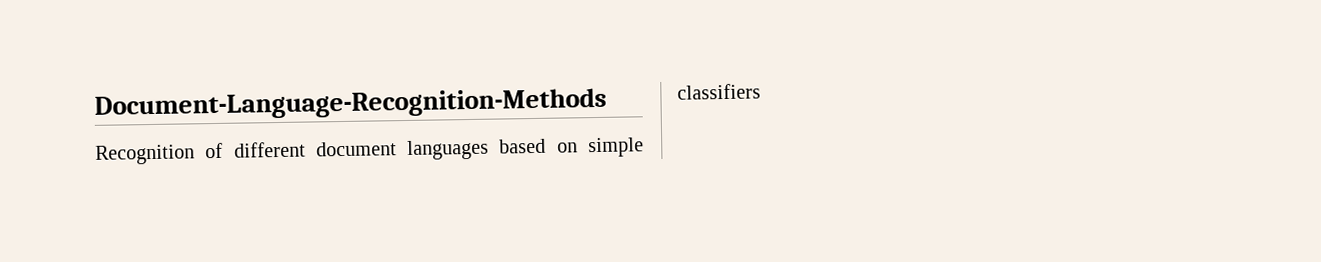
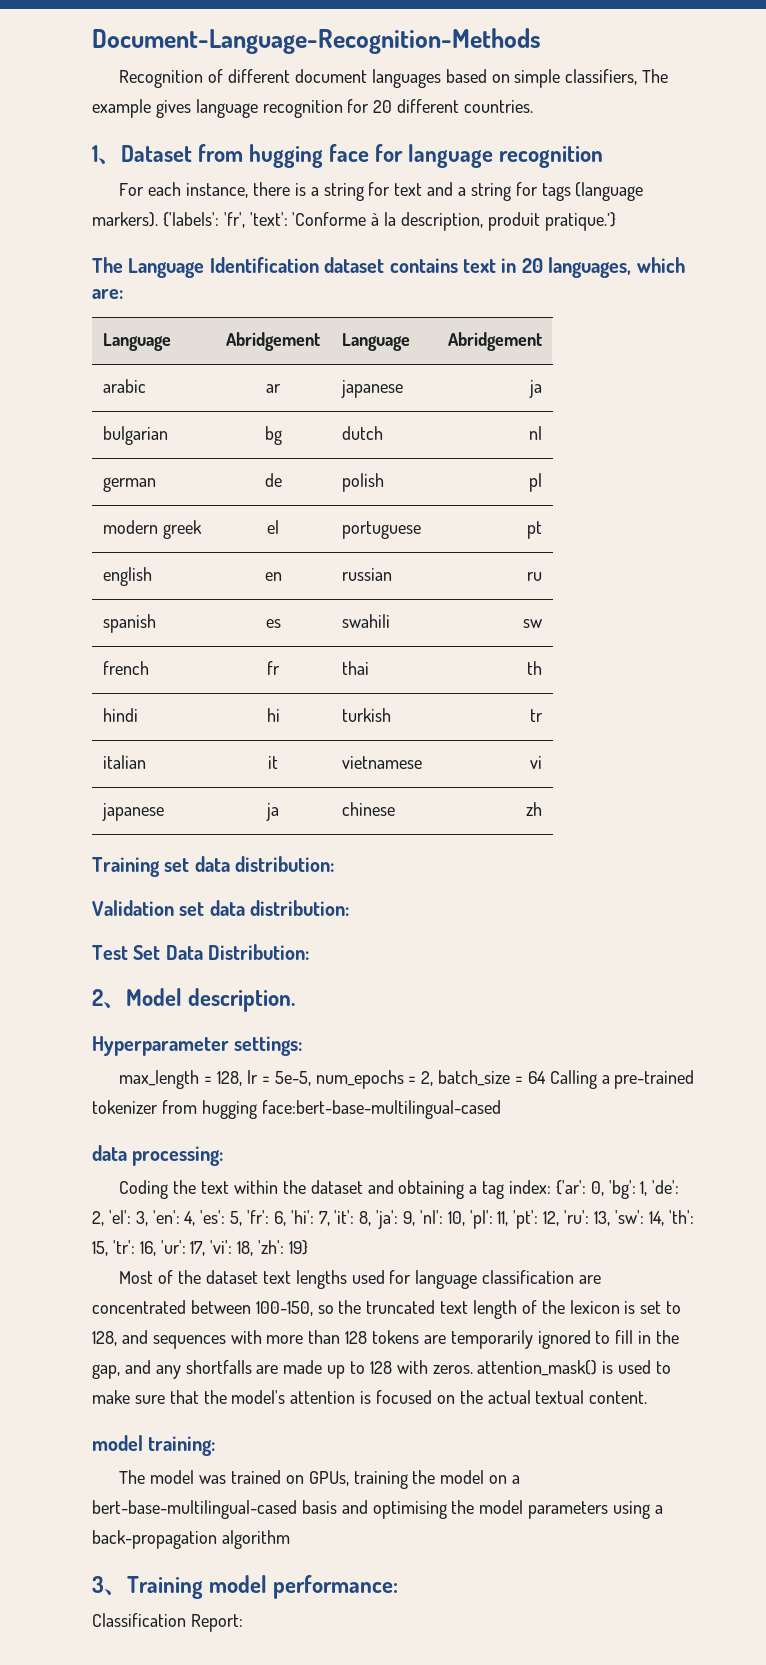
- Recognition of different document languages based on simple classifiers
+ Recognition of different document languages based on simple classifiers, The example gives language recognition for 20 different countries.
+ 1、Dataset from hugging face for language recognition
+ For each instance, there is a string for text and a string for tags (language markers). {'labels': 'fr', 'text': 'Conforme à la description, produit pratique.’}
+ The Language Identification dataset contains text in 20 languages, which are:
+ Language | Abridgement | Language | Abridgement
+ arabic | ar | japanese | ja
+ bulgarian | bg | dutch | nl
+ german | de | polish | pl
+ modern greek | el | portuguese | pt
+ english | en | russian | ru
+ spanish | es | swahili | sw
+ french | fr | thai | th
+ hindi | hi | turkish | tr
+ italian | it | vietnamese | vi
+ japanese | ja | chinese | zh
+ Training set data distribution:
+ Validation set data distribution:
+ Test Set Data Distribution:
+ 2、Model description.
+ Hyperparameter settings:
+ max_length = 128, lr = 5e-5, num_epochs = 2, batch_size = 64 Calling a pre-trained tokenizer from hugging face:bert-base-multilingual-cased
+ data processing:
+ Coding the text within the dataset and obtaining a tag index: {'ar': 0, 'bg': 1, 'de': 2, 'el': 3, 'en': 4, 'es': 5, 'fr': 6, 'hi': 7, 'it': 8, 'ja': 9, 'nl': 10, 'pl': 11, 'pt': 12, 'ru': 13, 'sw': 14, 'th': 15, 'tr': 16, 'ur': 17, 'vi': 18, 'zh': 19}
+ Most of the dataset text lengths used for language classification are concentrated between 100-150, so the truncated text length of the lexicon is set to 128, and sequences with more than 128 tokens are temporarily ignored to fill in the gap, and any shortfalls are made up to 128 with zeros. attention_mask() is used to make sure that the model's attention is focused on the actual textual content.
+ model training:
+ The model was trained on GPUs, training the model on a bert-base-multilingual-cased basis and optimising the model parameters using a back-propagation algorithm
+ 3、Training model performance:
+ Classification Report:

